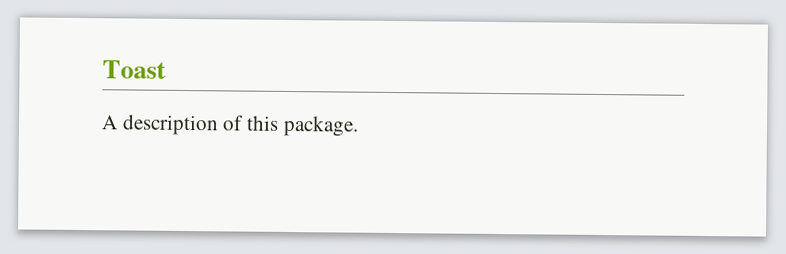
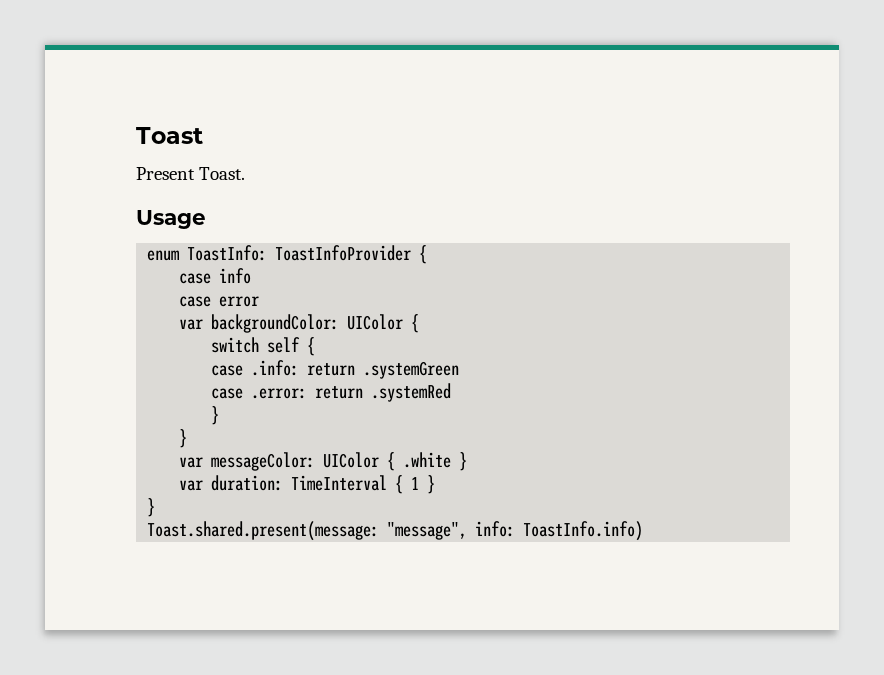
- A description of this package.
+ Present Toast.
+ Usage
+ enum ToastInfo: ToastInfoProvider {
+ case info
+ case error
+ var backgroundColor: UIColor {
+ switch self {
+ case .info: return .systemGreen
+ case .error: return .systemRed
+ }
+ }
+ var messageColor: UIColor { .white }
+ var duration: TimeInterval { 1 }
+ }
+ Toast.shared.present(message: "message", info: ToastInfo.info)

